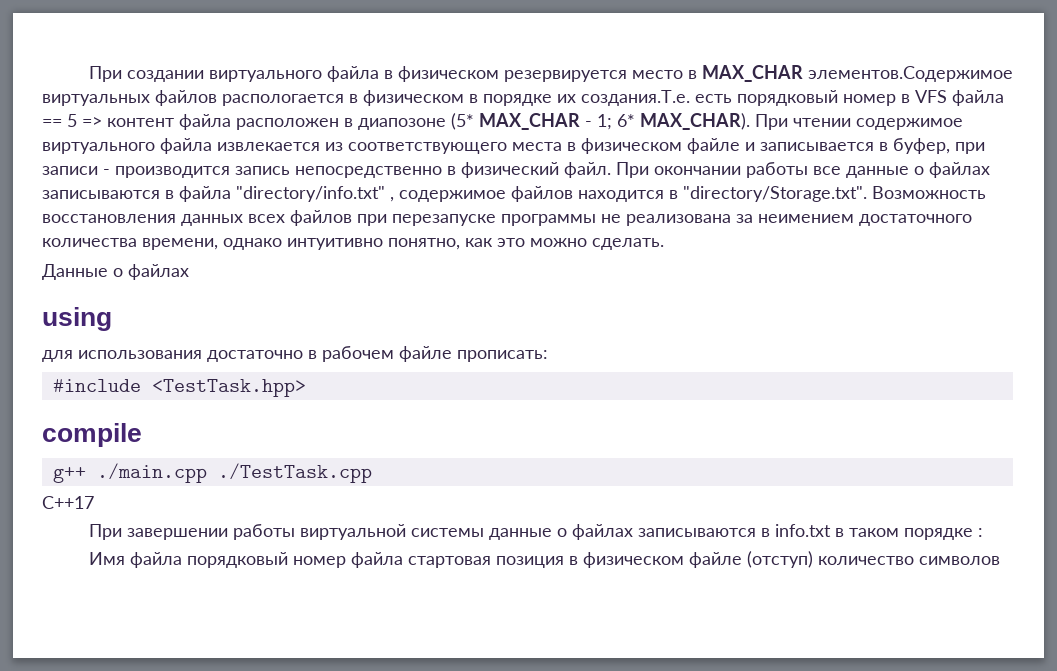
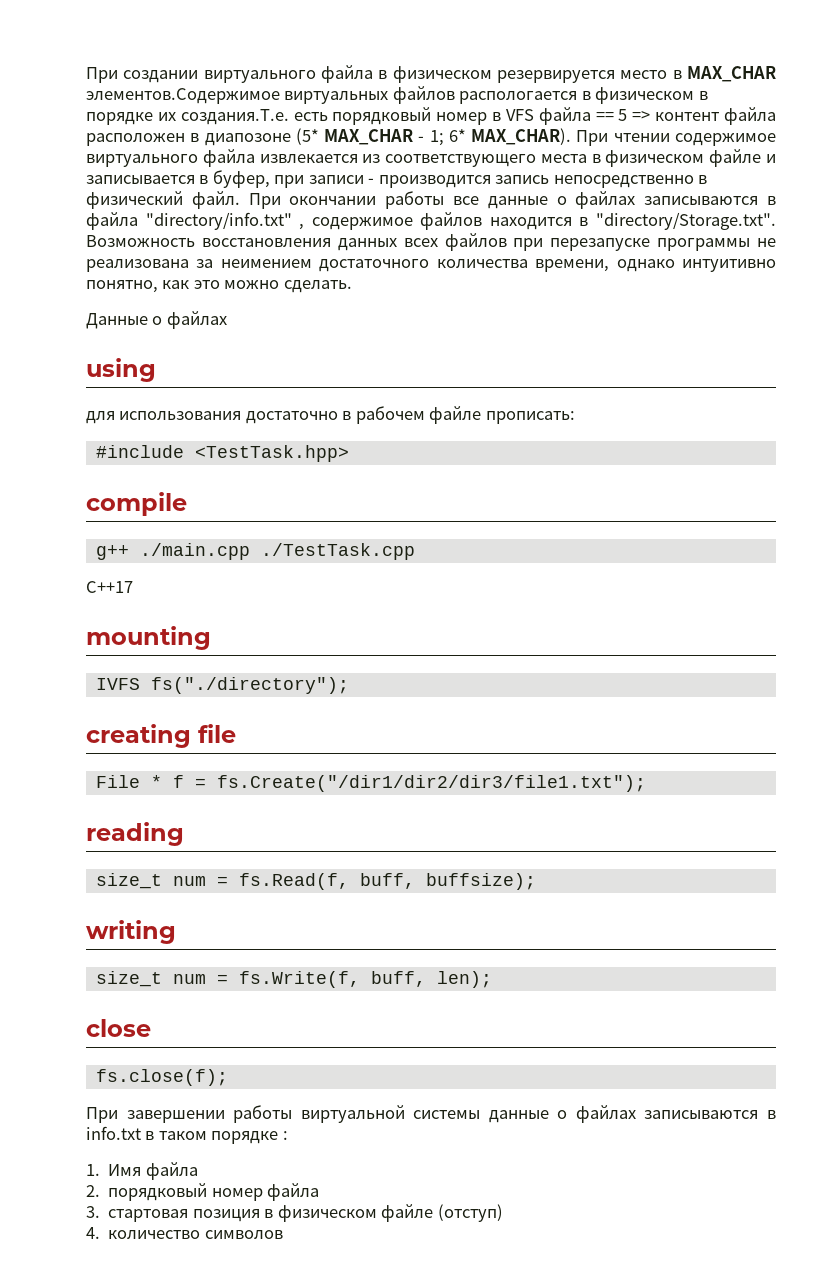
+ mounting
+ IVFS fs("./directory");
+ creating file
+ File * f = fs.Create("/dir1/dir2/dir3/file1.txt");
+ reading
+ size_t num = fs.Read(f, buff, buffsize);
+ writing
+ size_t num = fs.Write(f, buff, len);
+ close
+ fs.close(f);
- Имя файла порядковый номер файла стартовая позиция в физическом файле (отступ) количество символов
+ 1. Имя файла
+ 2. порядковый номер файла
+ 3. стартовая позиция в физическом файле (отступ)
+ 4. количество символов

